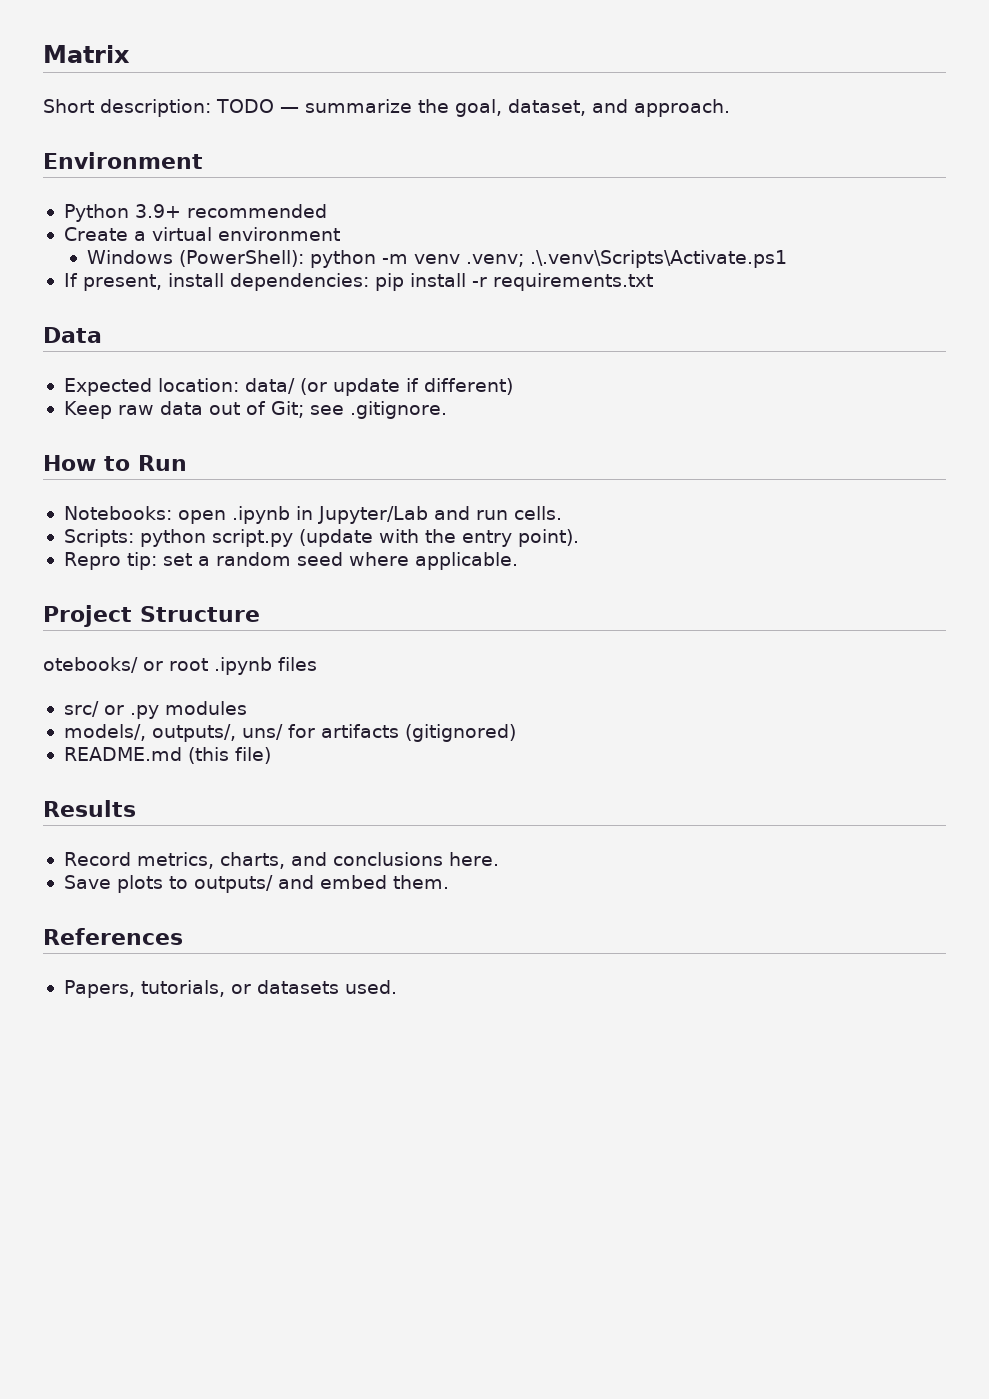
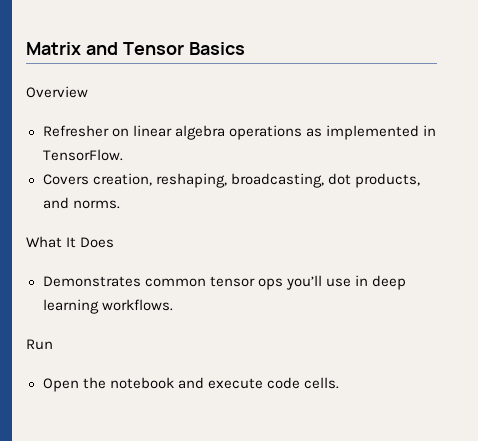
- Matrix
- Short description: TODO — summarize the goal, dataset, and approach.
- Environment
- Python 3.9+ recommended
- Create a virtual environment
- Windows (PowerShell): python -m venv .venv; .\.venv\Scripts\Activate.ps1
- If present, install dependencies: pip install -r requirements.txt
- Data
- Expected location: data/ (or update if different)
- Keep raw data out of Git; see .gitignore.
- How to Run
- Notebooks: open .ipynb in Jupyter/Lab and run cells.
- Scripts: python script.py (update with the entry point).
- Repro tip: set a random seed where applicable.
- Project Structure
- otebooks/ or root .ipynb files
- src/ or .py modules
- models/, outputs/, uns/ for artifacts (gitignored)
- README.md (this file)
- Results
- Record metrics, charts, and conclusions here.
- Save plots to outputs/ and embed them.
- References
- Papers, tutorials, or datasets used.
+ Matrix and Tensor Basics
+ Overview
+ Refresher on linear algebra operations as implemented in TensorFlow.
+ Covers creation, reshaping, broadcasting, dot products, and norms.
+ What It Does
+ Demonstrates common tensor ops you’ll use in deep learning workflows.
+ Run
+ Open the notebook and execute code cells.

